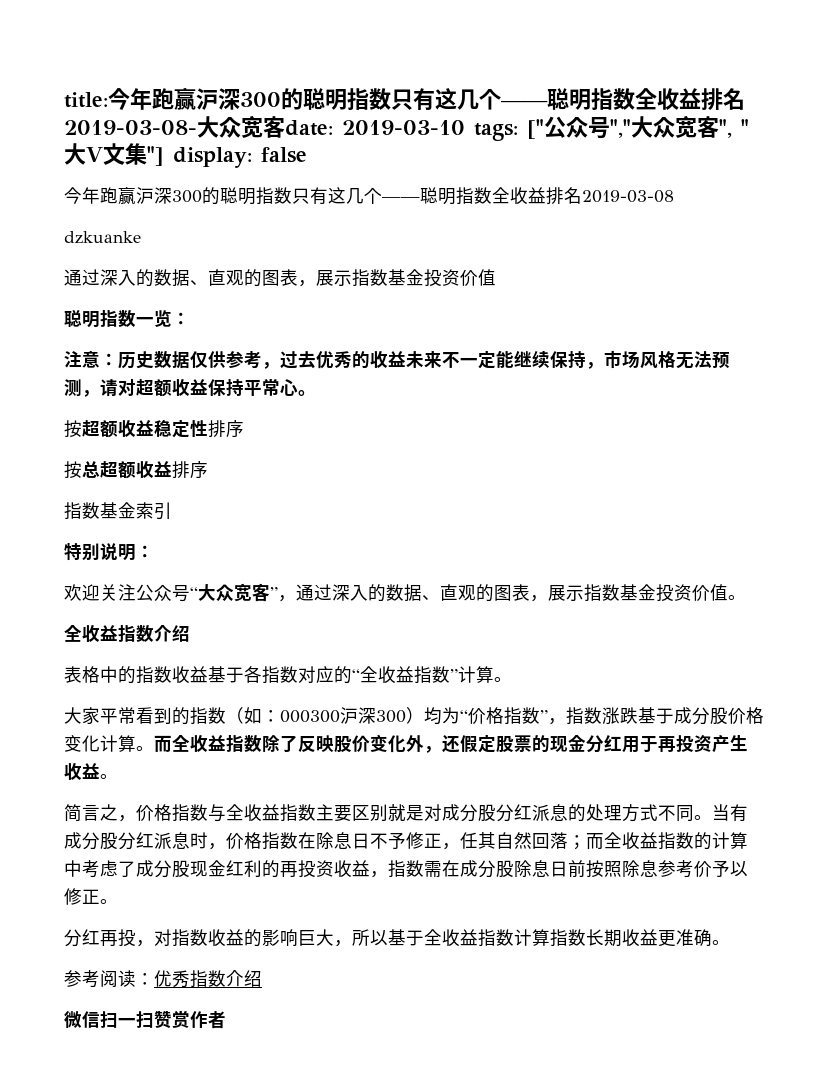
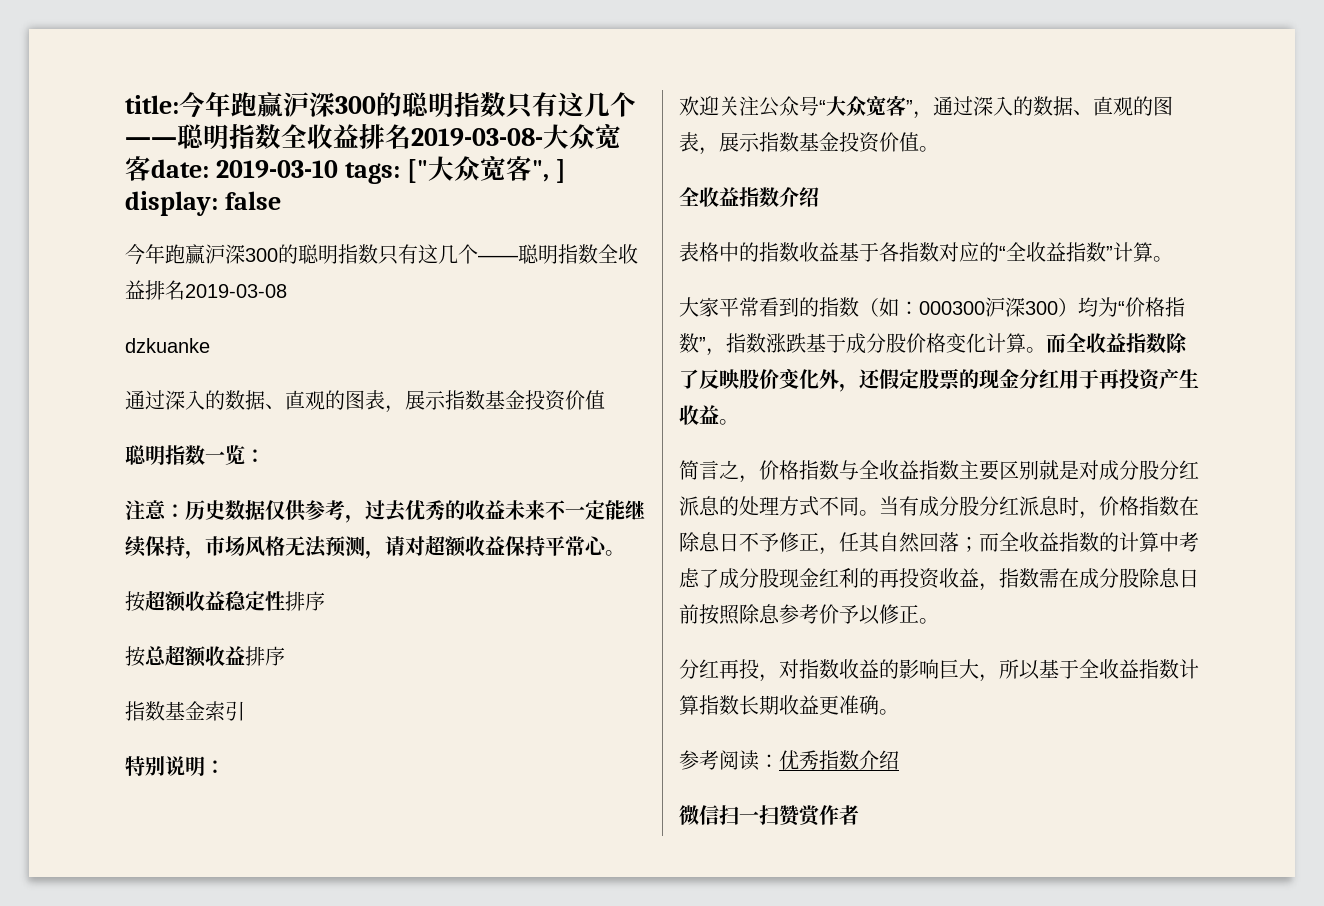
- title:今年跑赢沪深300的聪明指数只有这几个——聪明指数全收益排名2019-03-08-大众宽客date: 2019-03-10 tags: ["公众号","大众宽客", "大V文集"] display: false
+ title:今年跑赢沪深300的聪明指数只有这几个——聪明指数全收益排名2019-03-08-大众宽客date: 2019-03-10 tags: ["大众宽客", ] display: false

